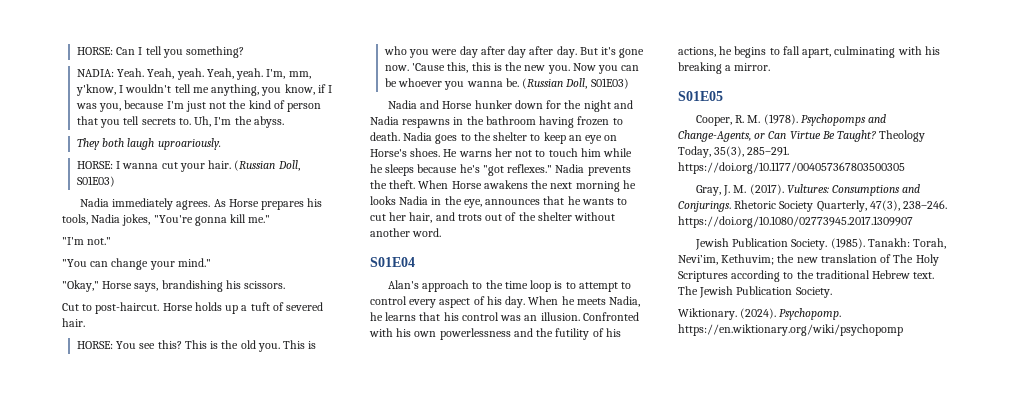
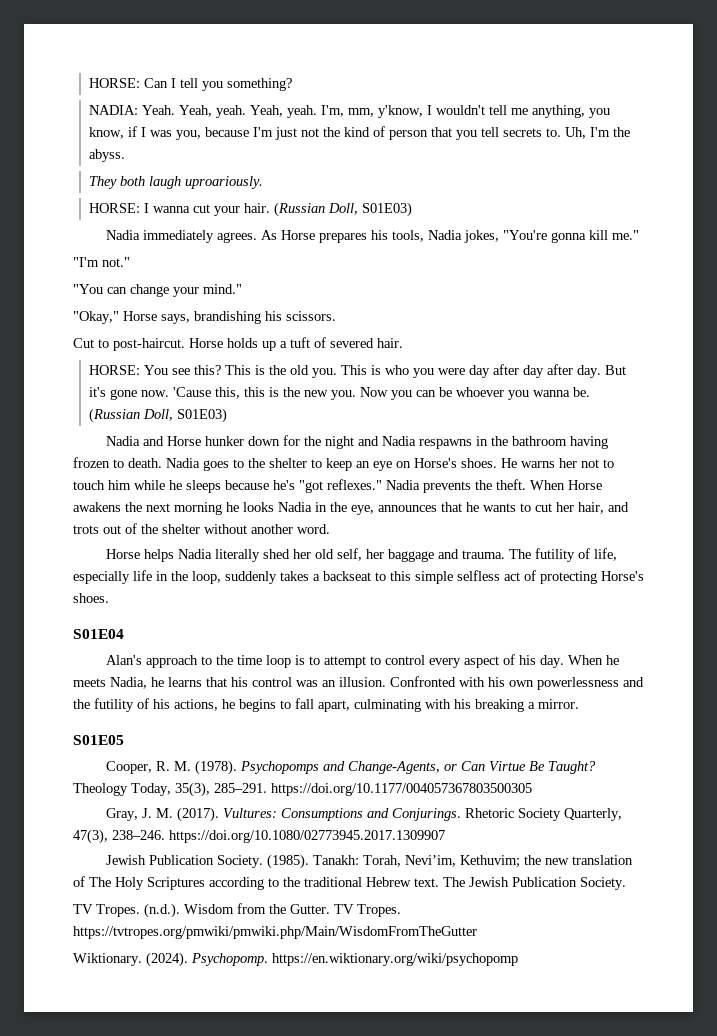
+ Horse helps Nadia literally shed her old self, her baggage and trauma. The futility of life, especially life in the loop, suddenly takes a backseat to this simple selfless act of protecting Horse's shoes.
+ TV Tropes. (n.d.). Wisdom from the Gutter. TV Tropes. https://tvtropes.org/pmwiki/pmwiki.php/Main/WisdomFromTheGutter

